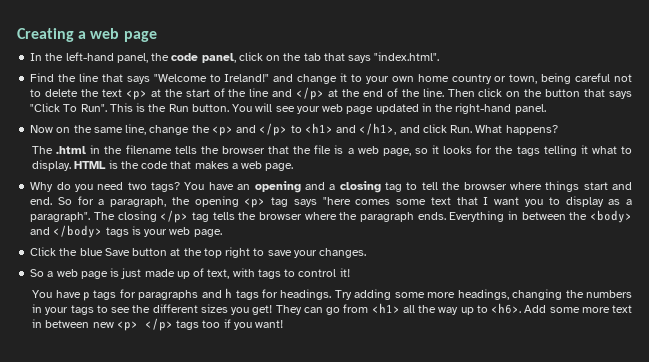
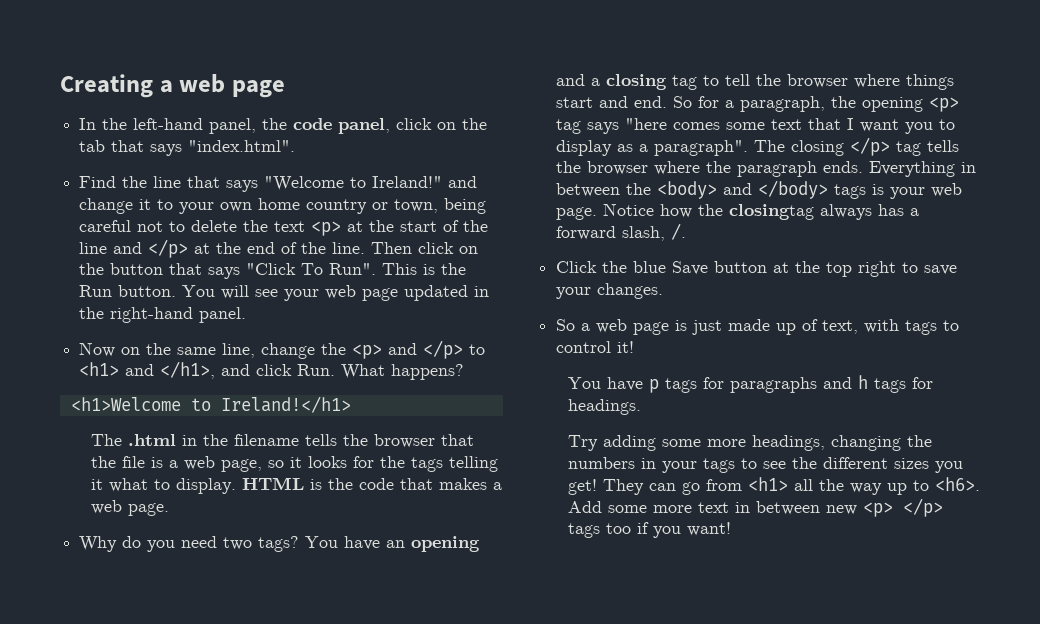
+ <h1>Welcome to Ireland!</h1>
+ Notice how the closingtag always has a forward slash, /.
- You have p tags for paragraphs and h tags for headings. Try adding some more headings, changing the numbers in your tags to see the different sizes you get!
+ You have p tags for paragraphs and h tags for headings.
+ Try adding some more headings, changing the numbers in your tags to see the different sizes you get!

